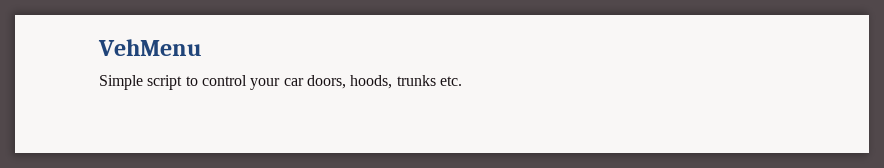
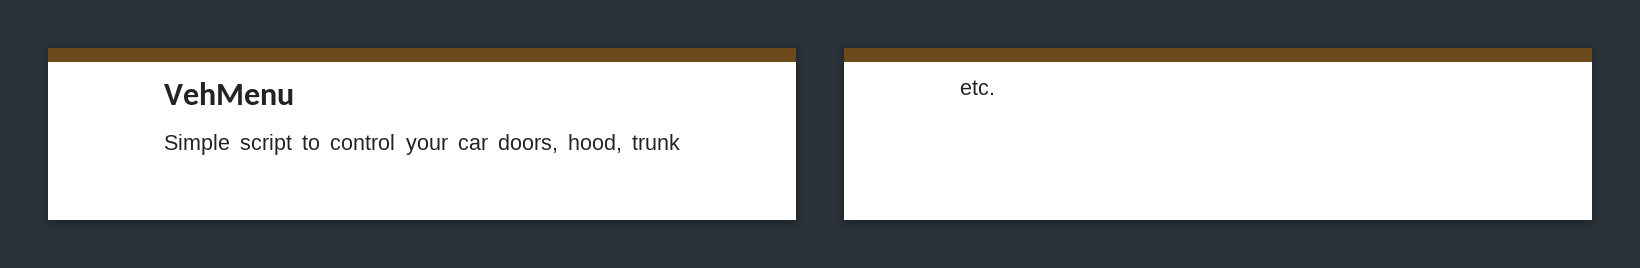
- Simple script to control your car doors, hoods, trunks etc.
+ Simple script to control your car doors, hood, trunk etc.

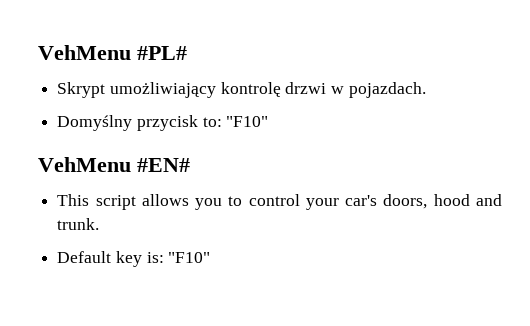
- VehMenu
- Simple script to control your car doors, hood, trunk etc.
+ VehMenu #PL#
+ Skrypt umożliwiający kontrolę drzwi w pojazdach.
+ Domyślny przycisk to: "F10"
+ VehMenu #EN#
+ This script allows you to control your car's doors, hood and trunk.
+ Default key is: "F10"

